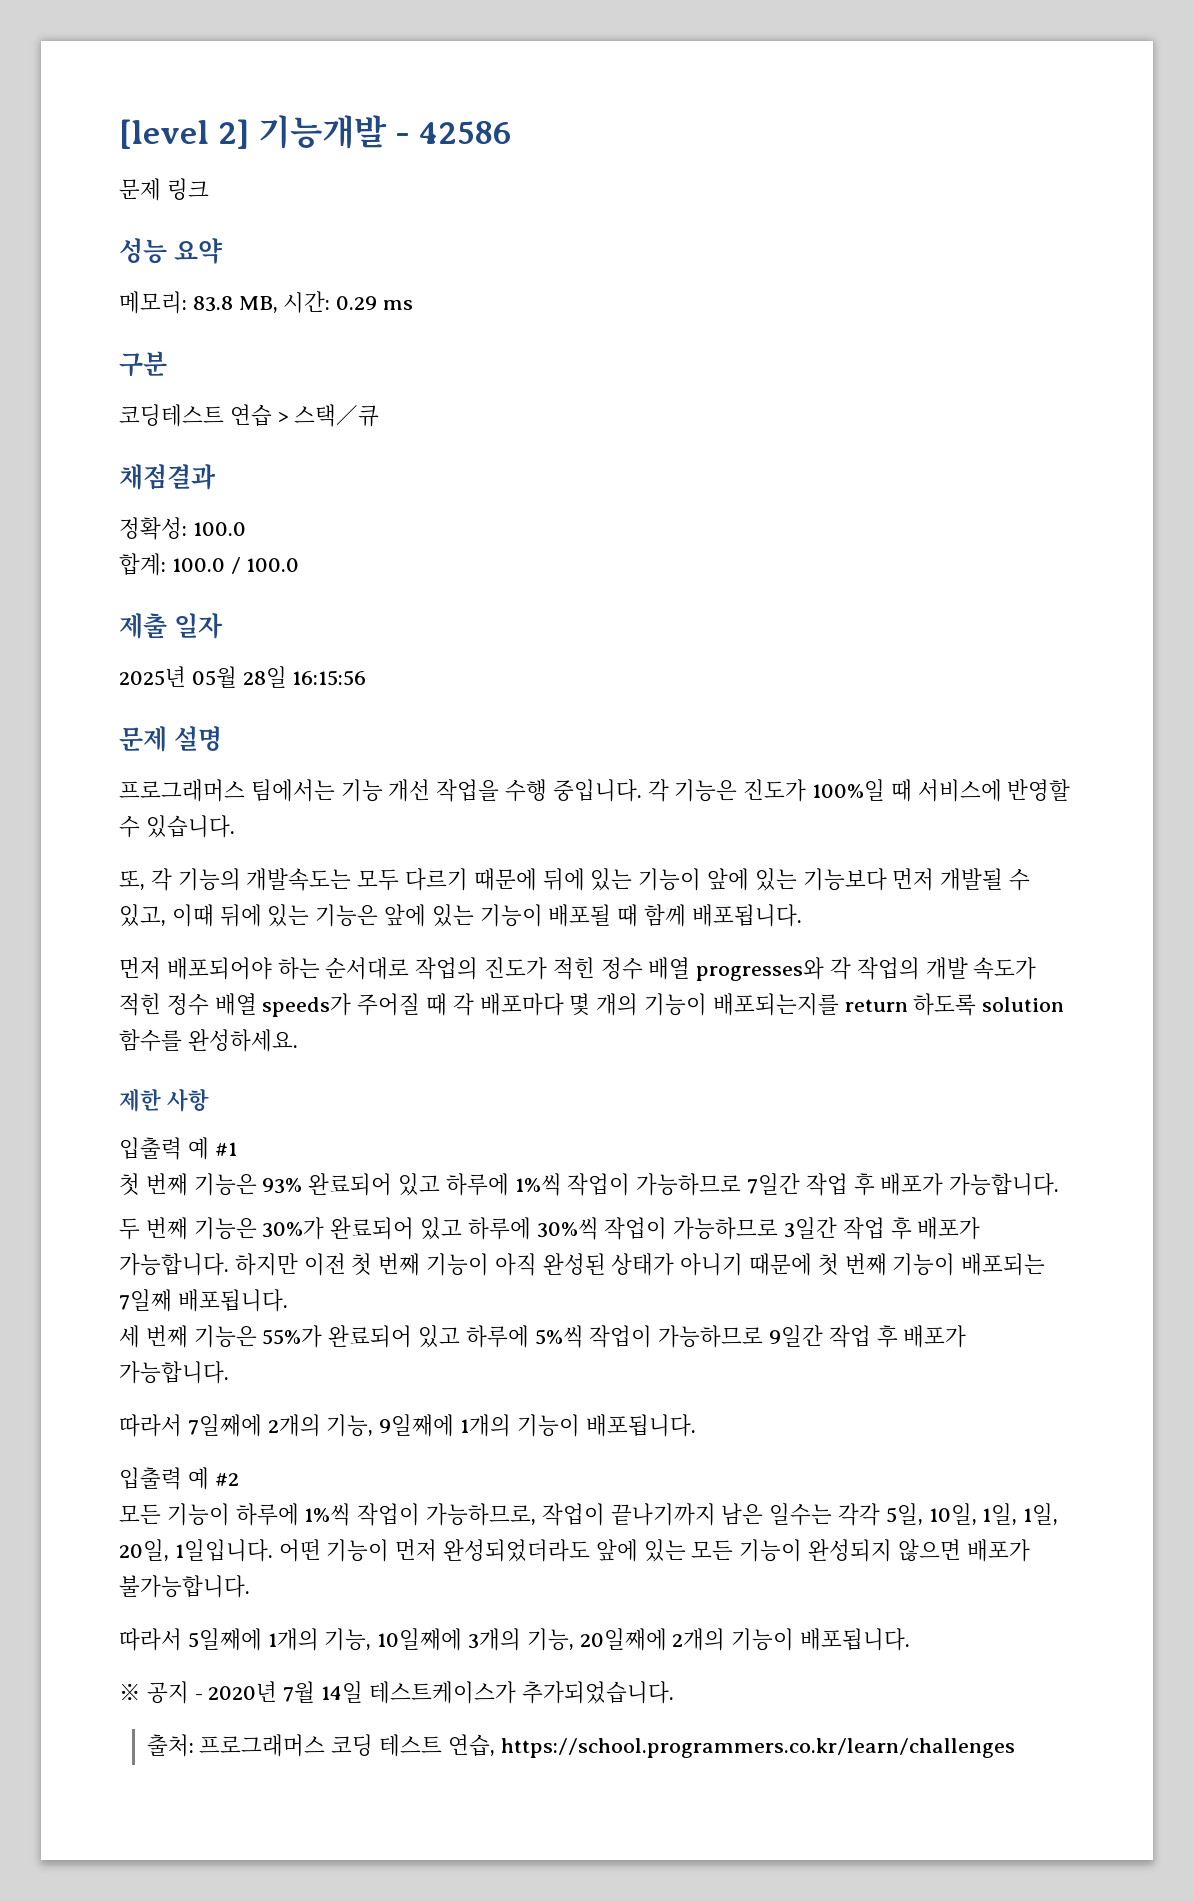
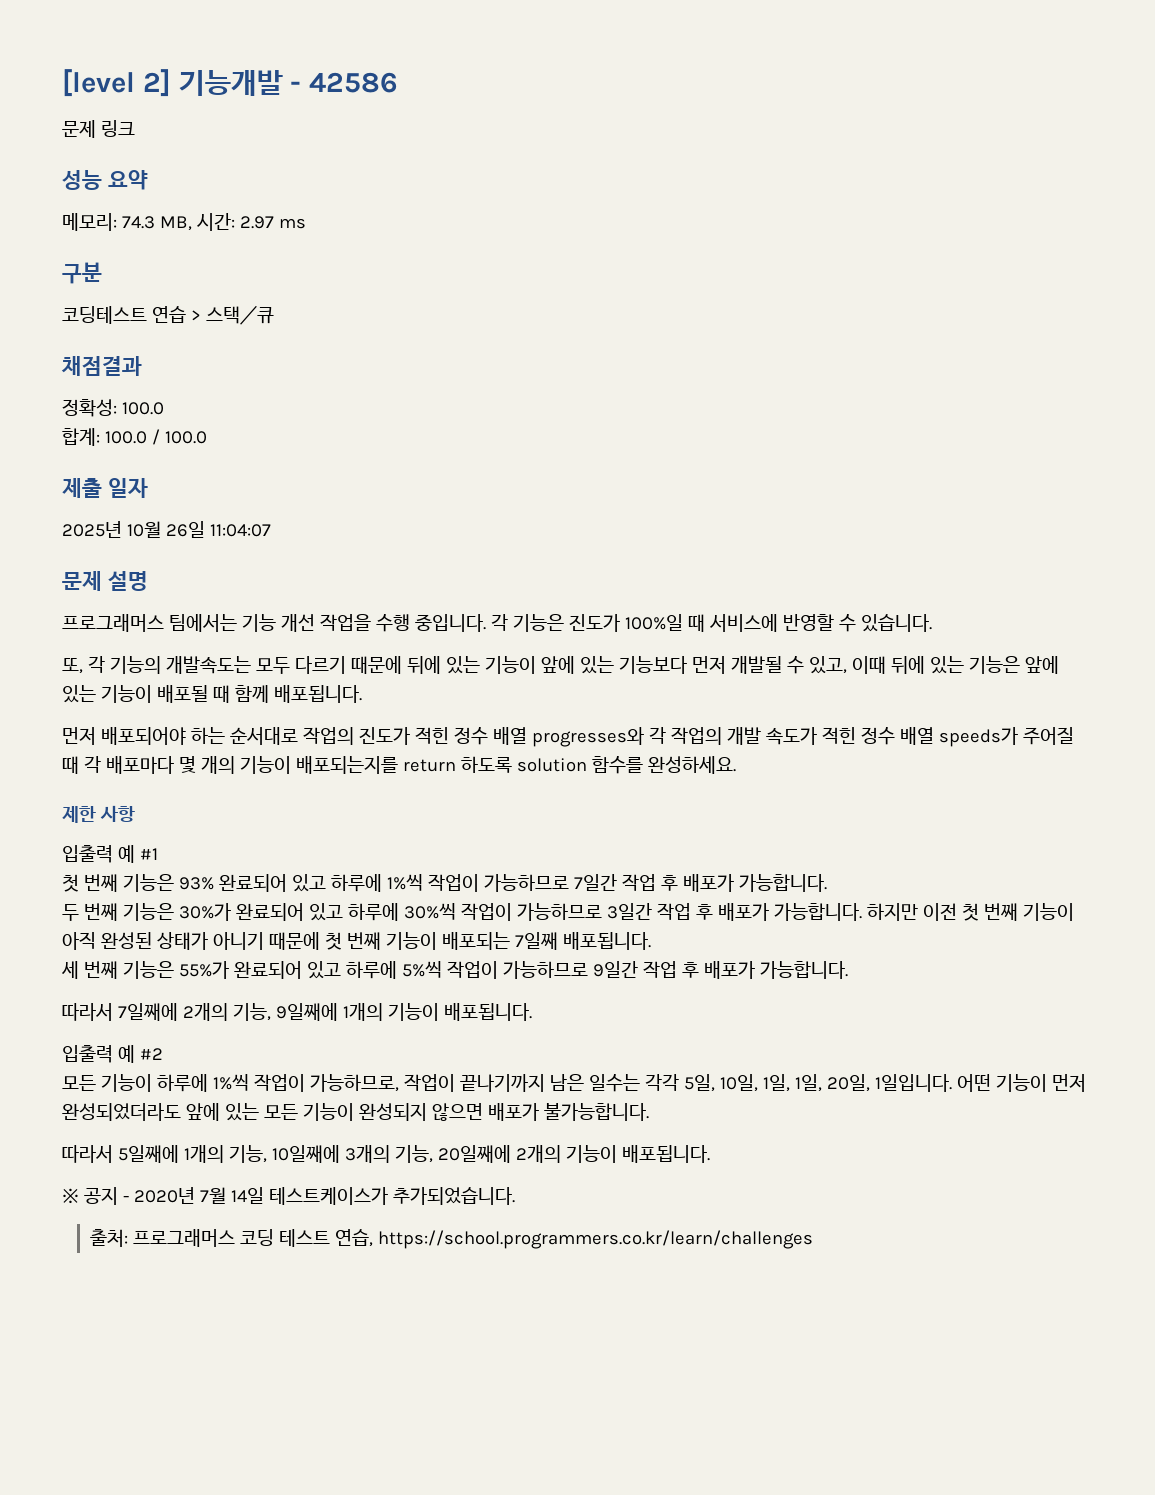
- 메모리: 83.8 MB, 시간: 0.29 ms
+ 메모리: 74.3 MB, 시간: 2.97 ms
- 2025년 05월 28일 16:15:56
+ 2025년 10월 26일 11:04:07

